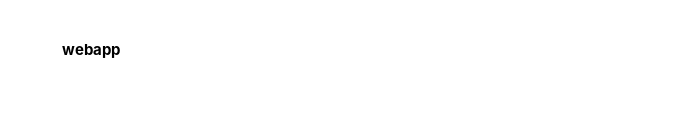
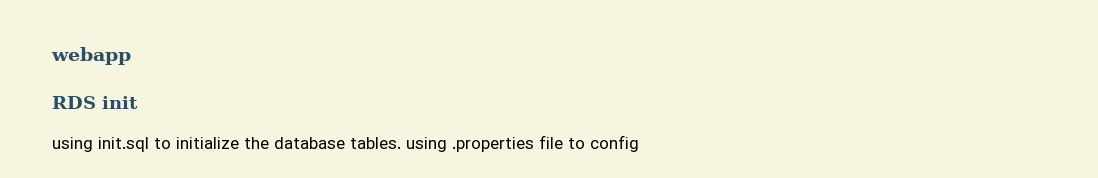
+ RDS init
+ using init.sql to initialize the database tables. using .properties file to config

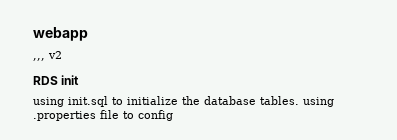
+ ,,, v2

